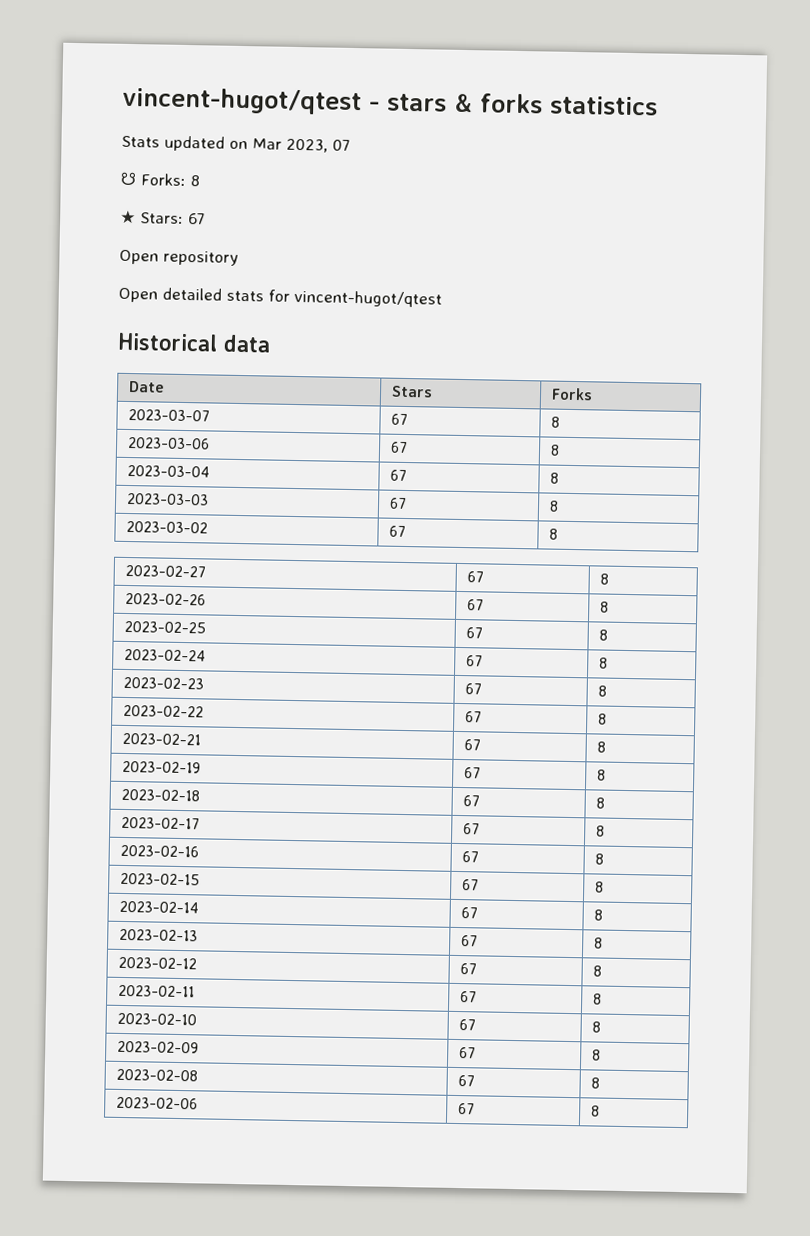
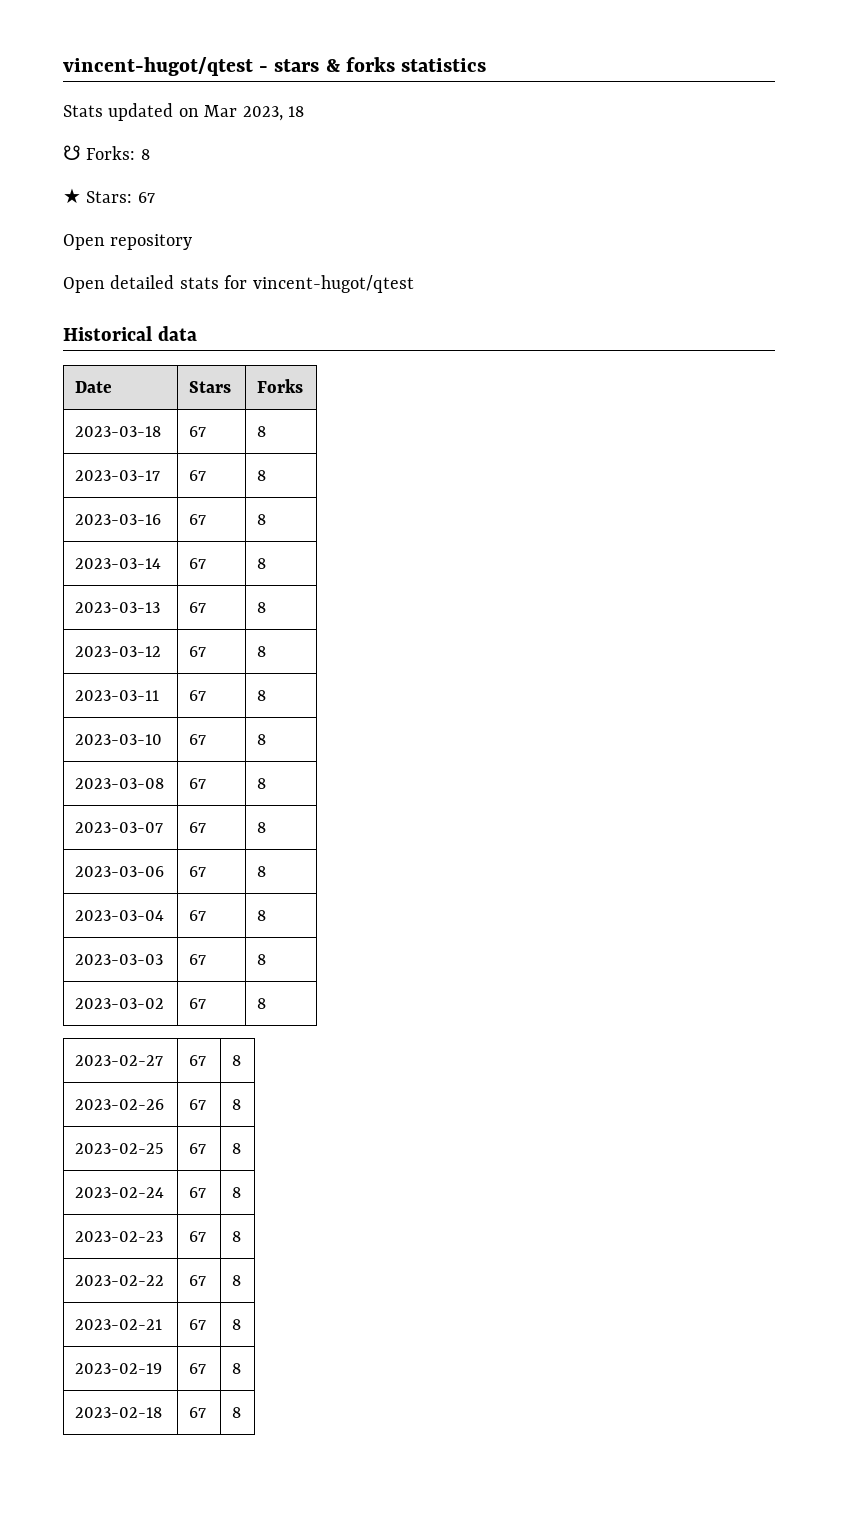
- Stats updated on Mar 2023, 07
+ Stats updated on Mar 2023, 18
+ 2023-03-18 | 67 | 8
+ 2023-03-17 | 67 | 8
+ 2023-03-16 | 67 | 8
+ 2023-03-14 | 67 | 8
+ 2023-03-13 | 67 | 8
+ 2023-03-12 | 67 | 8
+ 2023-03-11 | 67 | 8
+ 2023-03-10 | 67 | 8
+ 2023-03-08 | 67 | 8
- 2023-02-17 | 67 | 8
- 2023-02-16 | 67 | 8
- 2023-02-15 | 67 | 8
- 2023-02-14 | 67 | 8
- 2023-02-13 | 67 | 8
- 2023-02-12 | 67 | 8
- 2023-02-11 | 67 | 8
- 2023-02-10 | 67 | 8
- 2023-02-09 | 67 | 8
- 2023-02-08 | 67 | 8
- 2023-02-06 | 67 | 8

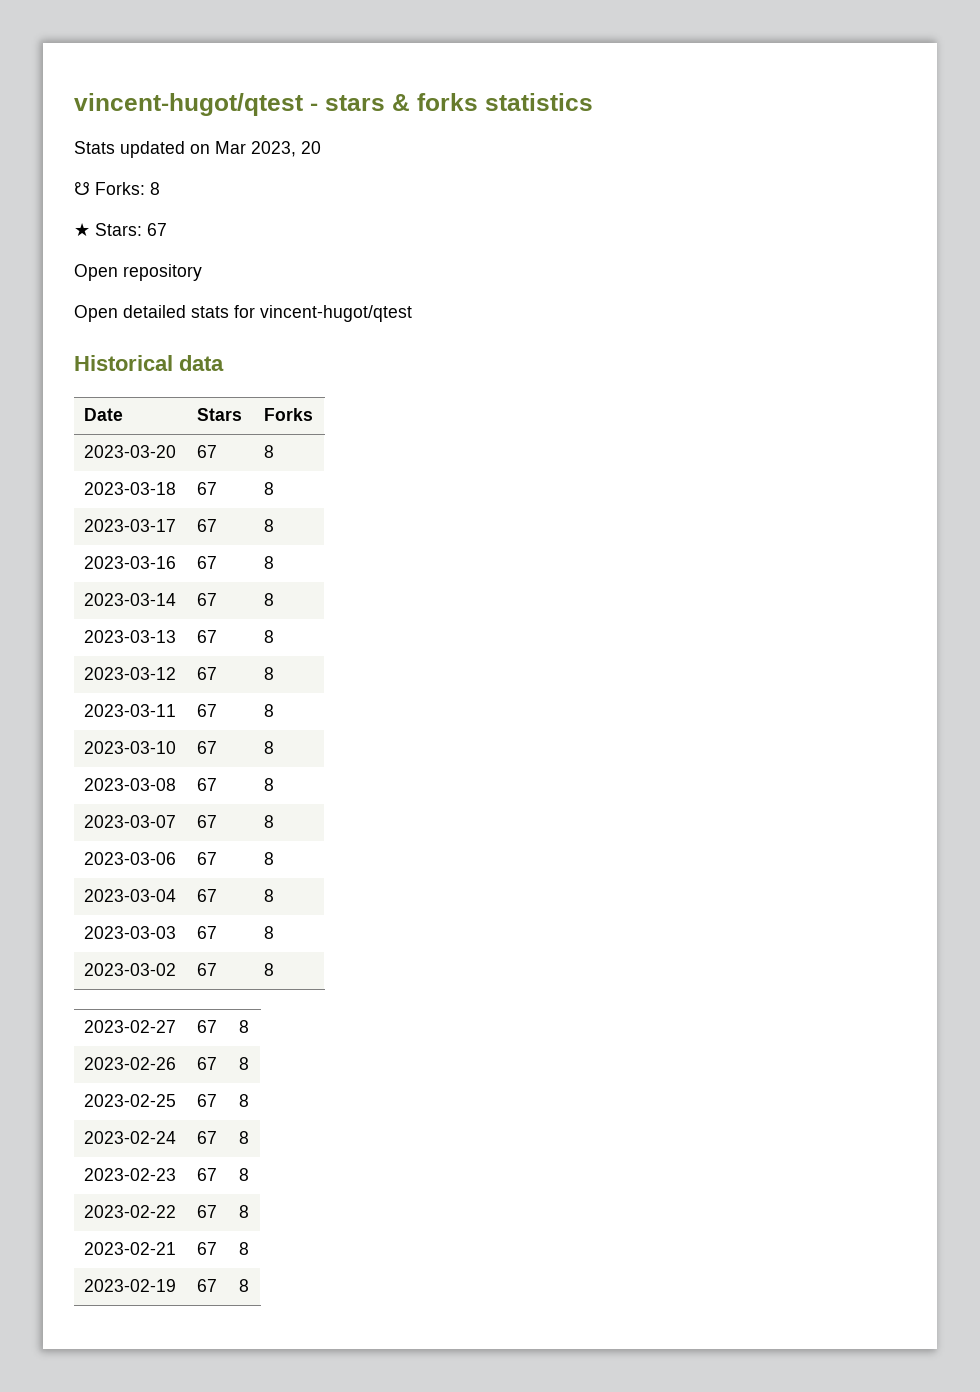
- Stats updated on Mar 2023, 18
+ Stats updated on Mar 2023, 20
+ 2023-03-20 | 67 | 8
- 2023-02-18 | 67 | 8

